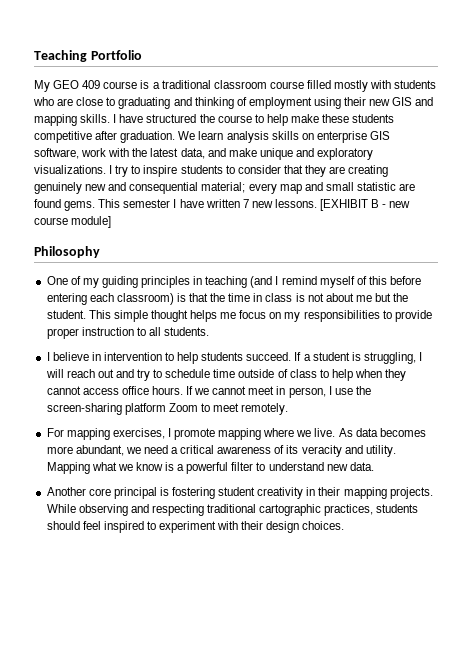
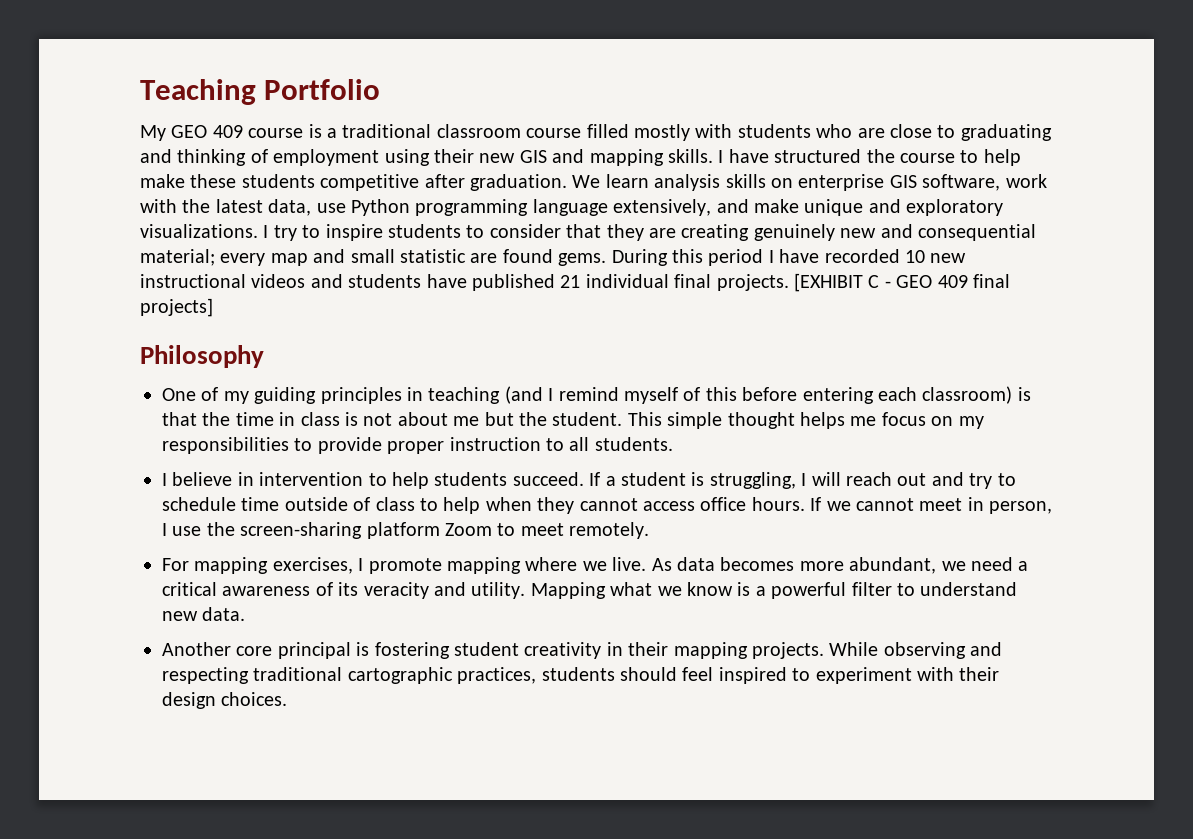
- We learn analysis skills on enterprise GIS software, work with the latest data, and make unique and exploratory visualizations.
+ We learn analysis skills on enterprise GIS software, work with the latest data, use Python programming language extensively, and make unique and exploratory visualizations.
- This semester I have written 7 new lessons. [EXHIBIT B - new course module]
+ During this period I have recorded 10 new instructional videos and students have published 21 individual final projects. [EXHIBIT C - GEO 409 final projects]

